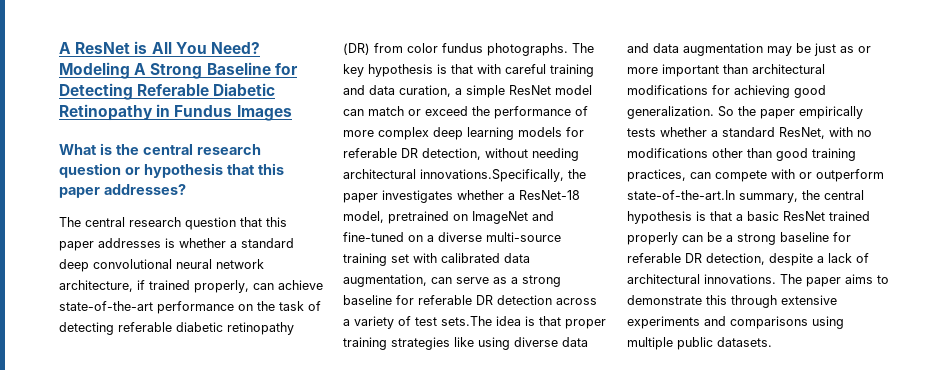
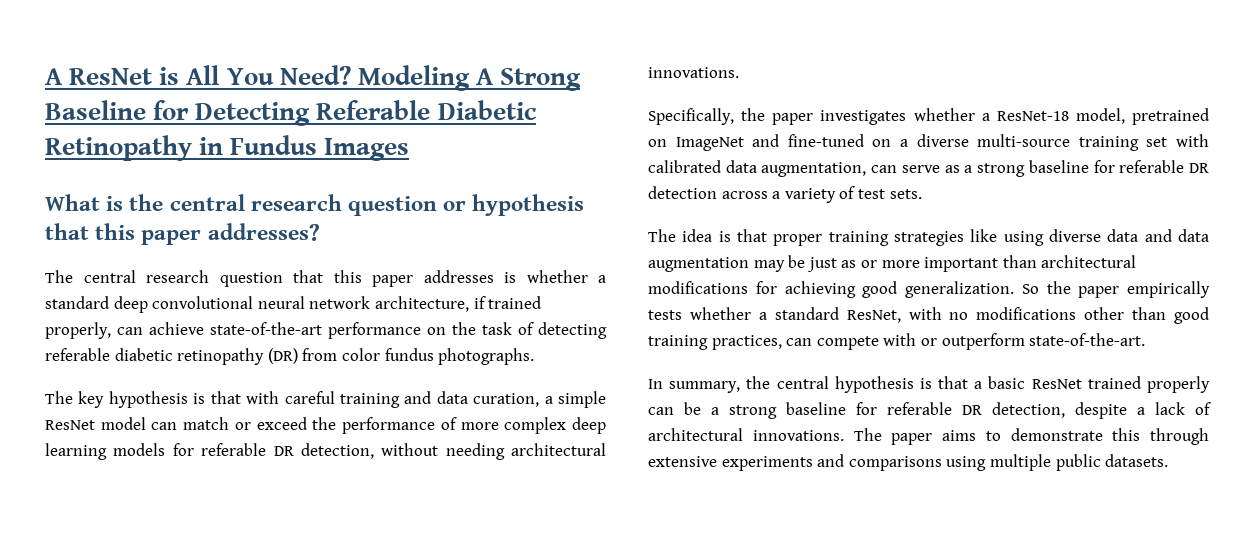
- The central research question that this paper addresses is whether a standard deep convolutional neural network architecture, if trained properly, can achieve state-of-the-art performance on the task of detecting referable diabetic retinopathy (DR) from color fundus photographs. The key hypothesis is that with careful training and data curation, a simple ResNet model can match or exceed the performance of more complex deep learning models for referable DR detection, without needing architectural innovations.Specifically, the paper investigates whether a ResNet-18 model, pretrained on ImageNet and fine-tuned on a diverse multi-source training set with calibrated data augmentation, can serve as a strong baseline for referable DR detection across a variety of test sets.The idea is that proper training strategies like using diverse data and data augmentation may be just as or more important than architectural modifications for achieving good generalization.
+ The central research question that this paper addresses is whether a standard deep convolutional neural network architecture, if trained properly, can achieve state-of-the-art performance on the task of detecting referable diabetic retinopathy (DR) from color fundus photographs.
+ The key hypothesis is that with careful training and data curation, a simple ResNet model can match or exceed the performance of more complex deep learning models for referable DR detection, without needing architectural innovations.
+ Specifically, the paper investigates whether a ResNet-18 model, pretrained on ImageNet and fine-tuned on a diverse multi-source training set with calibrated data augmentation, can serve as a strong baseline for referable DR detection across a variety of test sets.
+ The idea is that proper training strategies like using diverse data and data augmentation may be just as or more important than architectural modifications for achieving good generalization.
- So the paper empirically tests whether a standard ResNet, with no modifications other than good training practices, can compete with or outperform state-of-the-art.In summary, the central hypothesis is that a basic ResNet trained properly can be a strong baseline for referable DR detection, despite a lack of architectural innovations.
+ So the paper empirically tests whether a standard ResNet, with no modifications other than good training practices, can compete with or outperform state-of-the-art.
+ In summary, the central hypothesis is that a basic ResNet trained properly can be a strong baseline for referable DR detection, despite a lack of architectural innovations.

